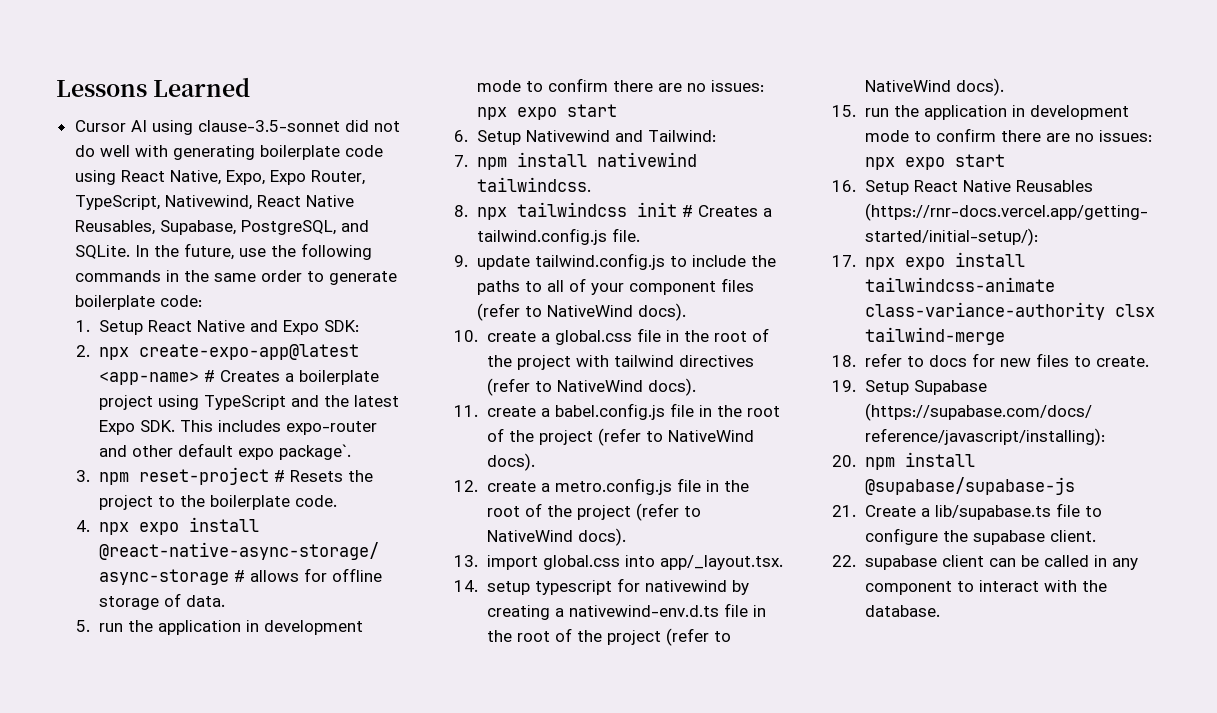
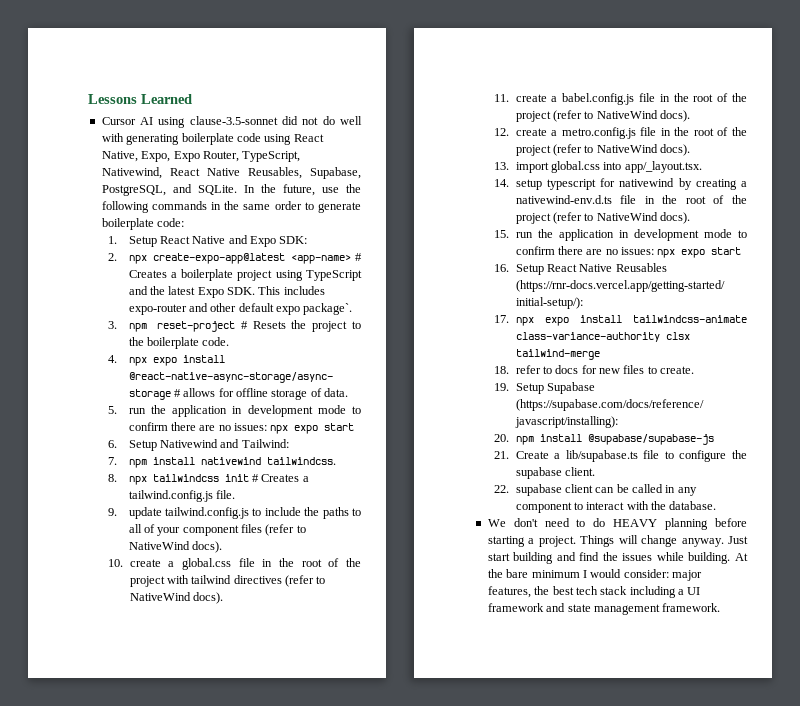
+ We don't need to do HEAVY planning before starting a project. Things will change anyway. Just start building and find the issues while building. At the bare minimum I would consider: major features, the best tech stack including a UI framework and state management framework.

